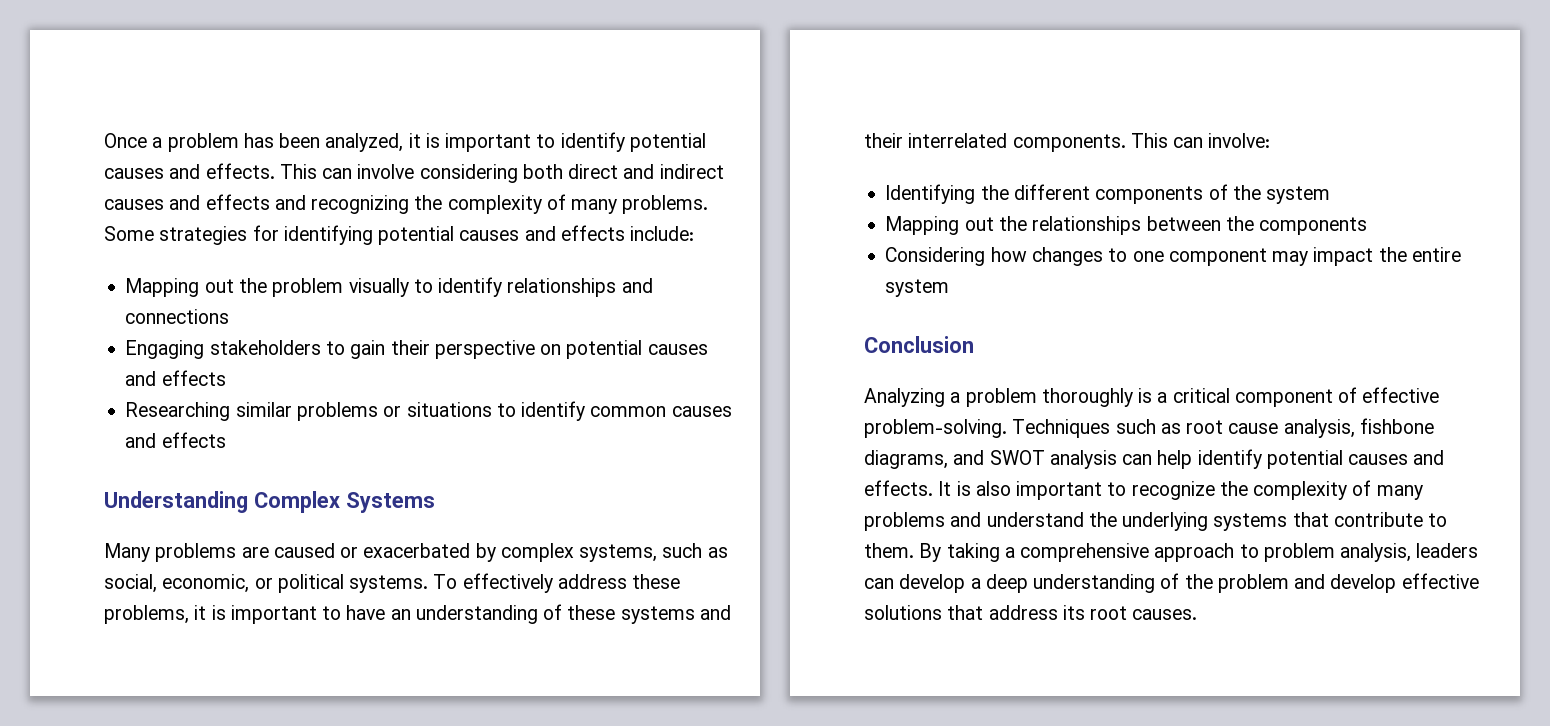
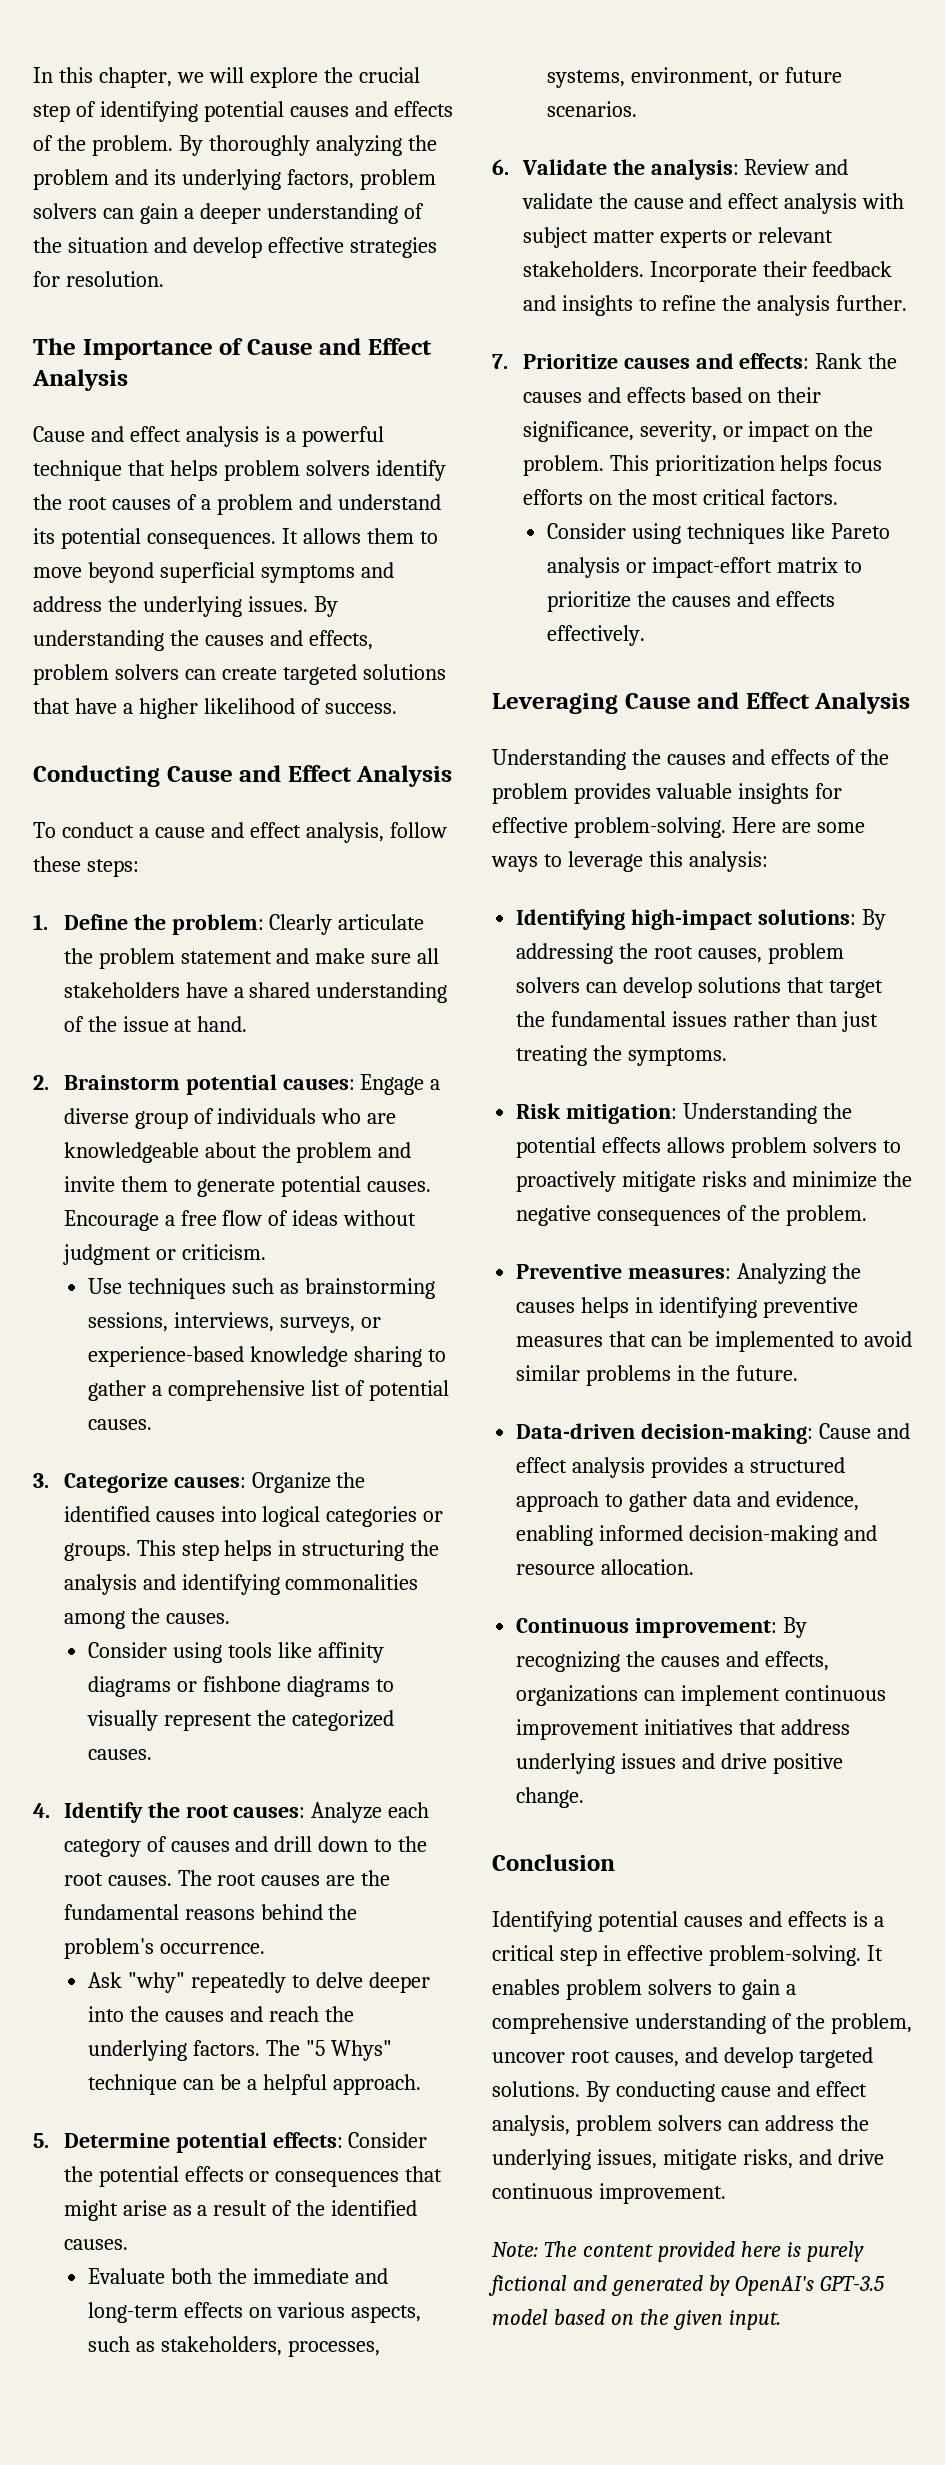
- Once a problem has been analyzed, it is important to identify potential causes and effects. This can involve considering both direct and indirect causes and effects and recognizing the complexity of many problems. Some strategies for identifying potential causes and effects include:
- Mapping out the problem visually to identify relationships and connections
- Engaging stakeholders to gain their perspective on potential causes and effects
- Researching similar problems or situations to identify common causes and effects
- Understanding Complex Systems
- Many problems are caused or exacerbated by complex systems, such as social, economic, or political systems. To effectively address these problems, it is important to have an understanding of these systems and their interrelated components. This can involve:
- Identifying the different components of the system
- Mapping out the relationships between the components
- Considering how changes to one component may impact the entire system
+ In this chapter, we will explore the crucial step of identifying potential causes and effects of the problem. By thoroughly analyzing the problem and its underlying factors, problem solvers can gain a deeper understanding of the situation and develop effective strategies for resolution.
+ The Importance of Cause and Effect Analysis
+ Cause and effect analysis is a powerful technique that helps problem solvers identify the root causes of a problem and understand its potential consequences. It allows them to move beyond superficial symptoms and address the underlying issues. By understanding the causes and effects, problem solvers can create targeted solutions that have a higher likelihood of success.
+ Conducting Cause and Effect Analysis
+ To conduct a cause and effect analysis, follow these steps:
+ 1. Define the problem: Clearly articulate the problem statement and make sure all stakeholders have a shared understanding of the issue at hand.
+ 2. Brainstorm potential causes: Engage a diverse group of individuals who are knowledgeable about the problem and invite them to generate potential causes. Encourage a free flow of ideas without judgment or criticism.
+ Use techniques such as brainstorming sessions, interviews, surveys, or experience-based knowledge sharing to gather a comprehensive list of potential causes.
+ 3. Categorize causes: Organize the identified causes into logical categories or groups. This step helps in structuring the analysis and identifying commonalities among the causes.
+ Consider using tools like affinity diagrams or fishbone diagrams to visually represent the categorized causes.
+ 4. Identify the root causes: Analyze each category of causes and drill down to the root causes. The root causes are the fundamental reasons behind the problem's occurrence.
+ Ask "why" repeatedly to delve deeper into the causes and reach the underlying factors. The "5 Whys" technique can be a helpful approach.
+ 5. Determine potential effects: Consider the potential effects or consequences that might arise as a result of the identified causes.
+ Evaluate both the immediate and long-term effects on various aspects, such as stakeholders, processes, systems, environment, or future scenarios.
+ 6. Validate the analysis: Review and validate the cause and effect analysis with subject matter experts or relevant stakeholders. Incorporate their feedback and insights to refine the analysis further.
+ 7. Prioritize causes and effects: Rank the causes and effects based on their significance, severity, or impact on the problem. This prioritization helps focus efforts on the most critical factors.
+ Consider using techniques like Pareto analysis or impact-effort matrix to prioritize the causes and effects effectively.
+ Leveraging Cause and Effect Analysis
+ Understanding the causes and effects of the problem provides valuable insights for effective problem-solving. Here are some ways to leverage this analysis:
+ Identifying high-impact solutions: By addressing the root causes, problem solvers can develop solutions that target the fundamental issues rather than just treating the symptoms.
+ Risk mitigation: Understanding the potential effects allows problem solvers to proactively mitigate risks and minimize the negative consequences of the problem.
+ Preventive measures: Analyzing the causes helps in identifying preventive measures that can be implemented to avoid similar problems in the future.
+ Data-driven decision-making: Cause and effect analysis provides a structured approach to gather data and evidence, enabling informed decision-making and resource allocation.
+ Continuous improvement: By recognizing the causes and effects, organizations can implement continuous improvement initiatives that address underlying issues and drive positive change.
  Conclusion
- Analyzing a problem thoroughly is a critical component of effective problem-solving. Techniques such as root cause analysis, fishbone diagrams, and SWOT analysis can help identify potential causes and effects. It is also important to recognize the complexity of many problems and understand the underlying systems that contribute to them. By taking a comprehensive approach to problem analysis, leaders can develop a deep understanding of the problem and develop effective solutions that address its root causes.
+ Identifying potential causes and effects is a critical step in effective problem-solving. It enables problem solvers to gain a comprehensive understanding of the problem, uncover root causes, and develop targeted solutions. By conducting cause and effect analysis, problem solvers can address the underlying issues, mitigate risks, and drive continuous improvement.
+ Note: The content provided here is purely fictional and generated by OpenAI's GPT-3.5 model based on the given input.

